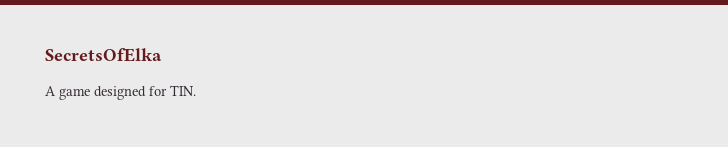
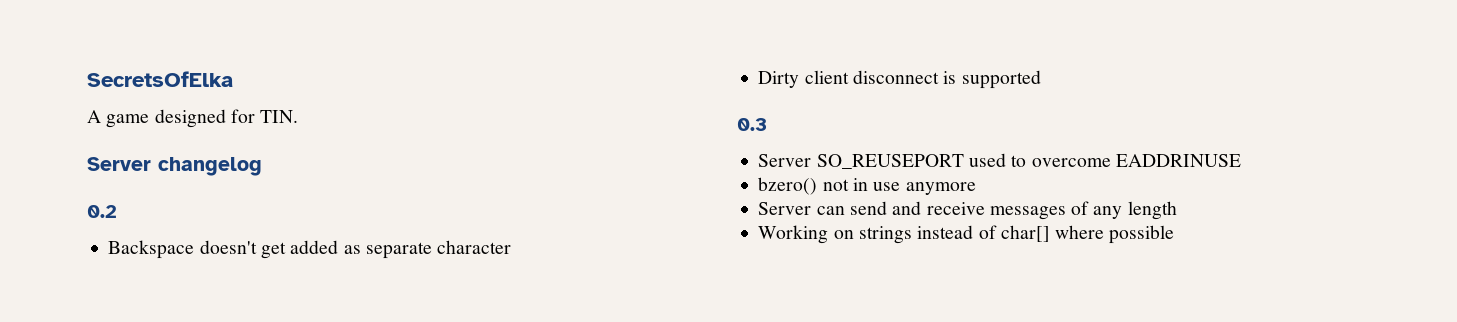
+ Server changelog
+ 0.2
+ Backspace doesn't get added as separate character
+ Dirty client disconnect is supported
+ 0.3
+ Server SO_REUSEPORT used to overcome EADDRINUSE
+ bzero() not in use anymore
+ Server can send and receive messages of any length
+ Working on strings instead of char[] where possible

